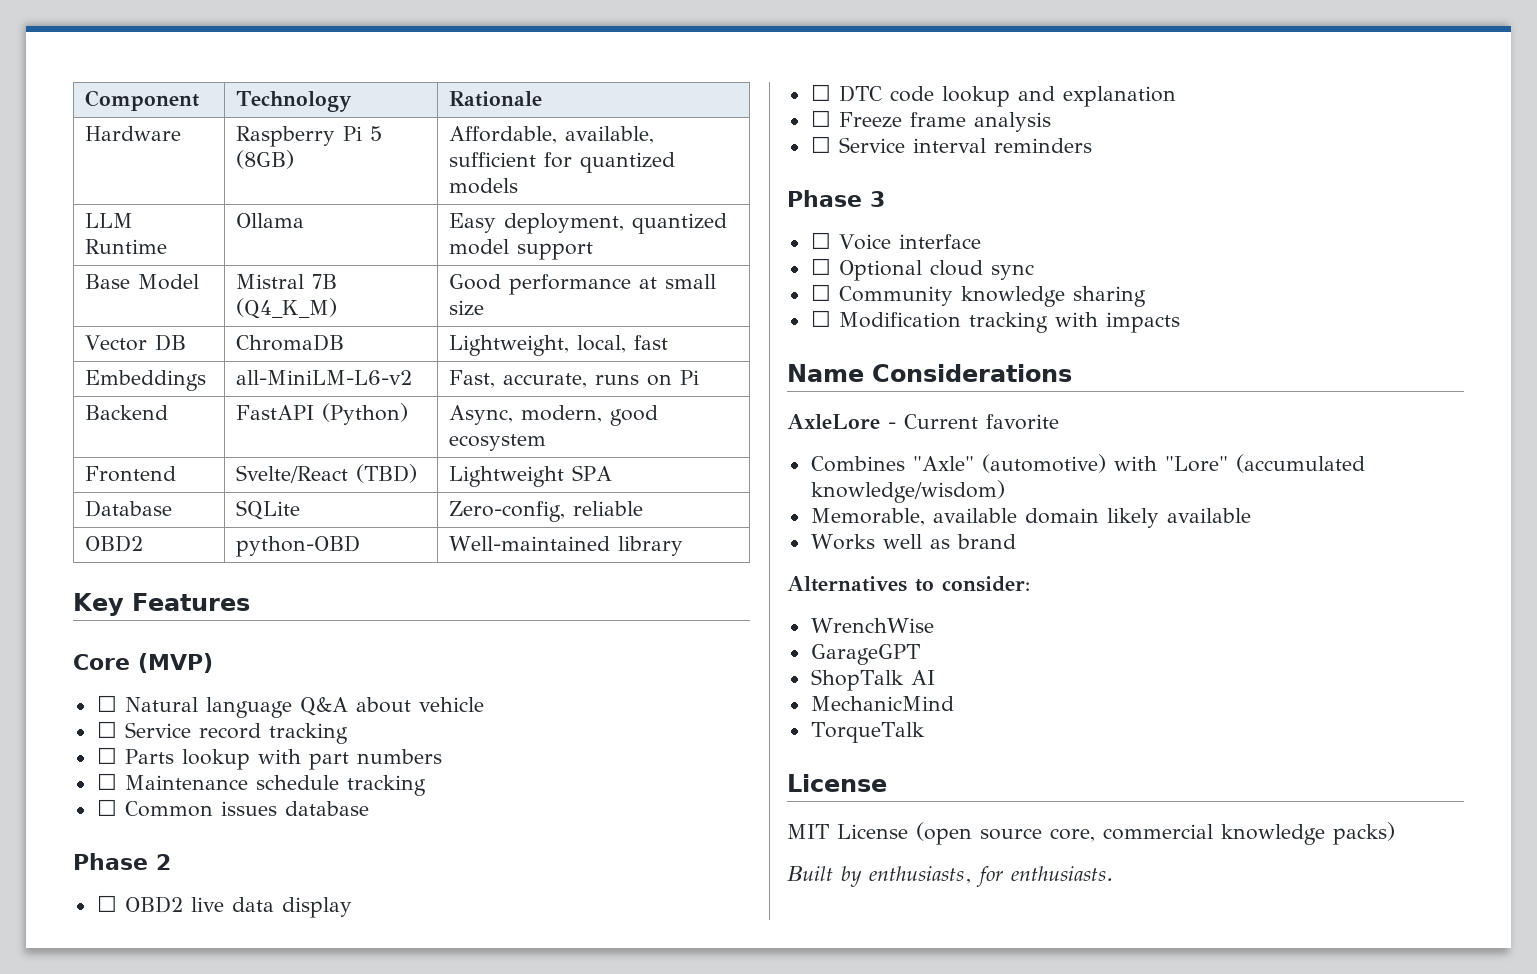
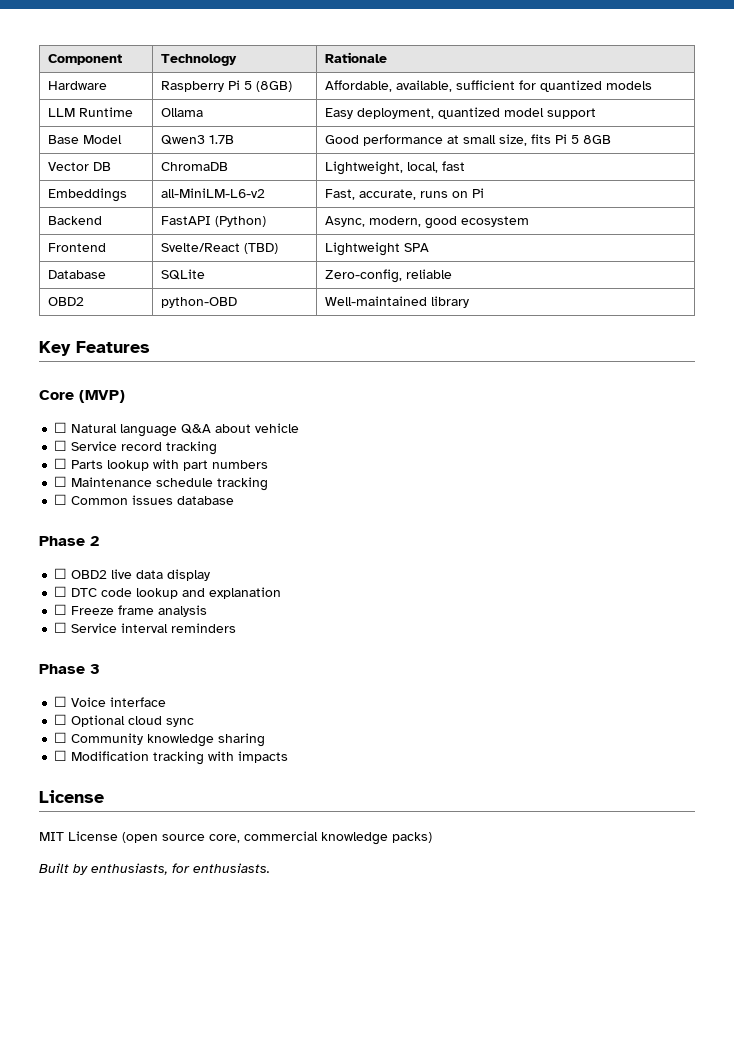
- Base Model | Mistral 7B (Q4_K_M) | Good performance at small size
+ Base Model | Qwen3 1.7B | Good performance at small size, fits Pi 5 8GB
- Name Considerations
- AxleLore - Current favorite
- Combines "Axle" (automotive) with "Lore" (accumulated knowledge/wisdom)
- Memorable, available domain likely available
- Works well as brand
- Alternatives to consider:
- WrenchWise
- GarageGPT
- ShopTalk AI
- MechanicMind
- TorqueTalk

